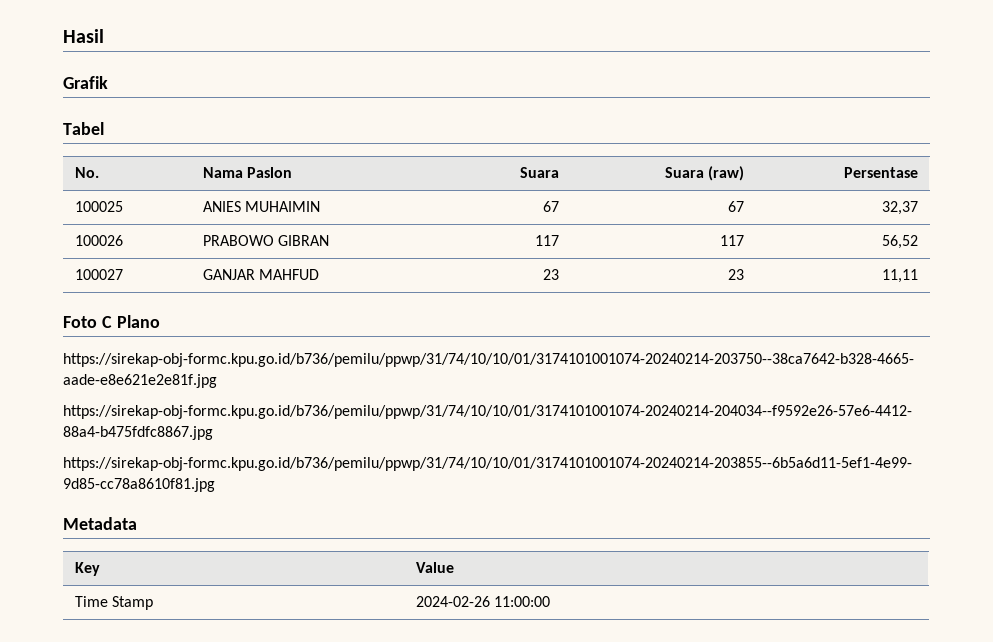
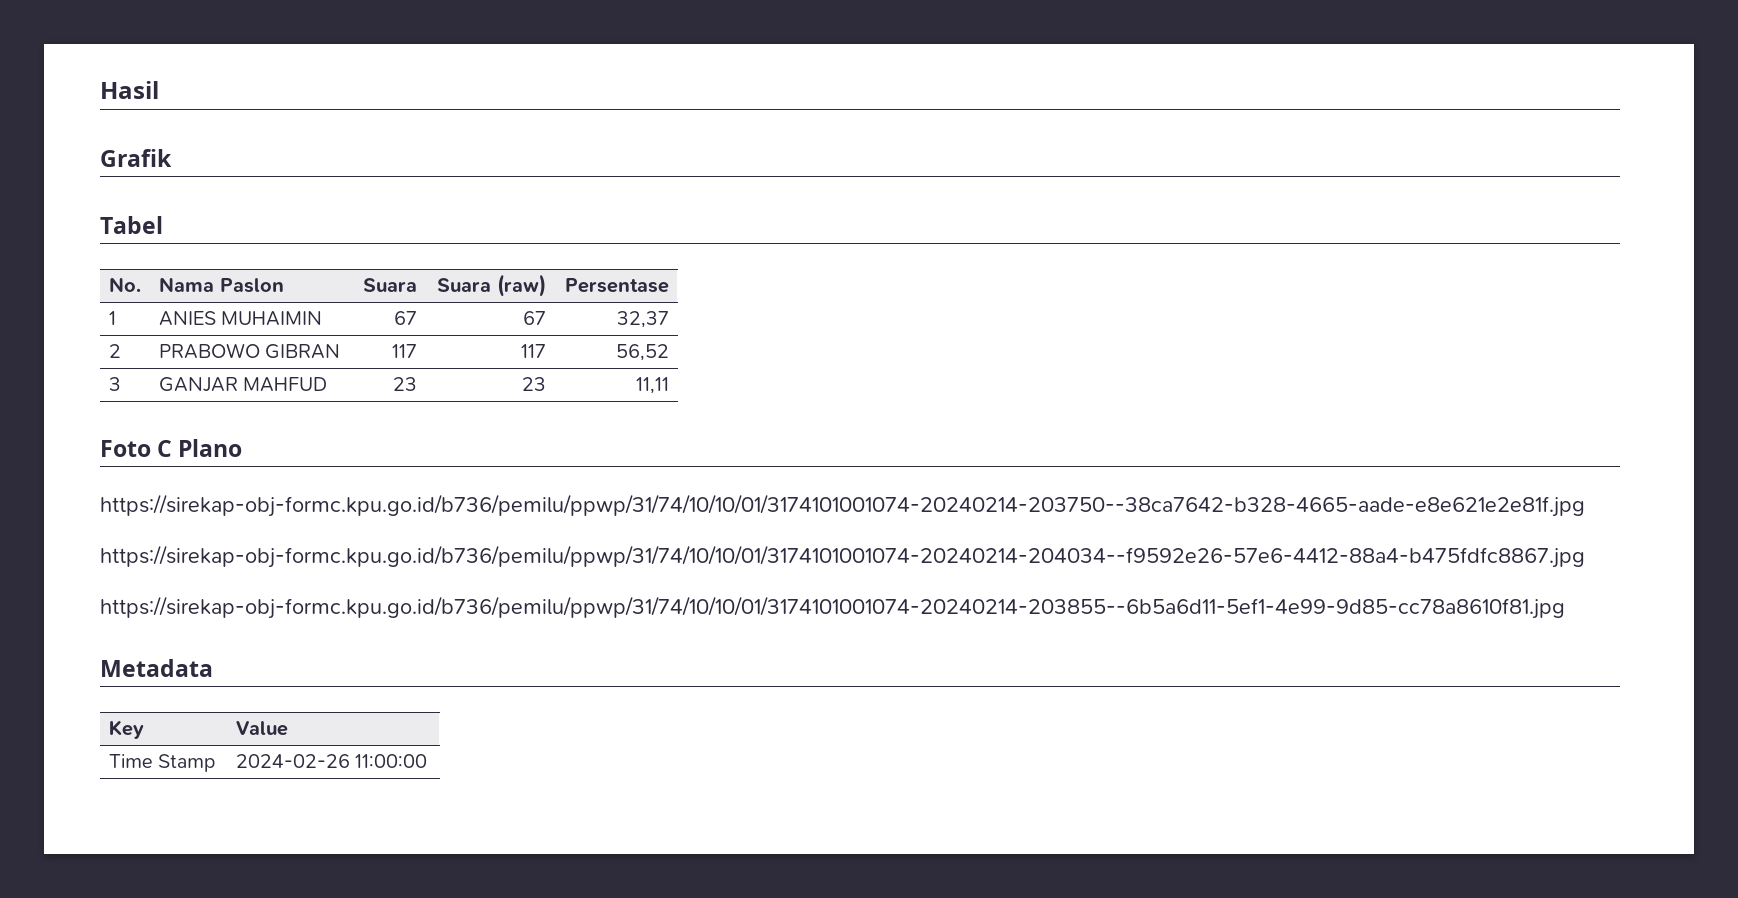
- 100025 | ANIES MUHAIMIN | 67 | 67 | 32,37
+ 1 | ANIES MUHAIMIN | 67 | 67 | 32,37
- 100026 | PRABOWO GIBRAN | 117 | 117 | 56,52
+ 2 | PRABOWO GIBRAN | 117 | 117 | 56,52
- 100027 | GANJAR MAHFUD | 23 | 23 | 11,11
+ 3 | GANJAR MAHFUD | 23 | 23 | 11,11

